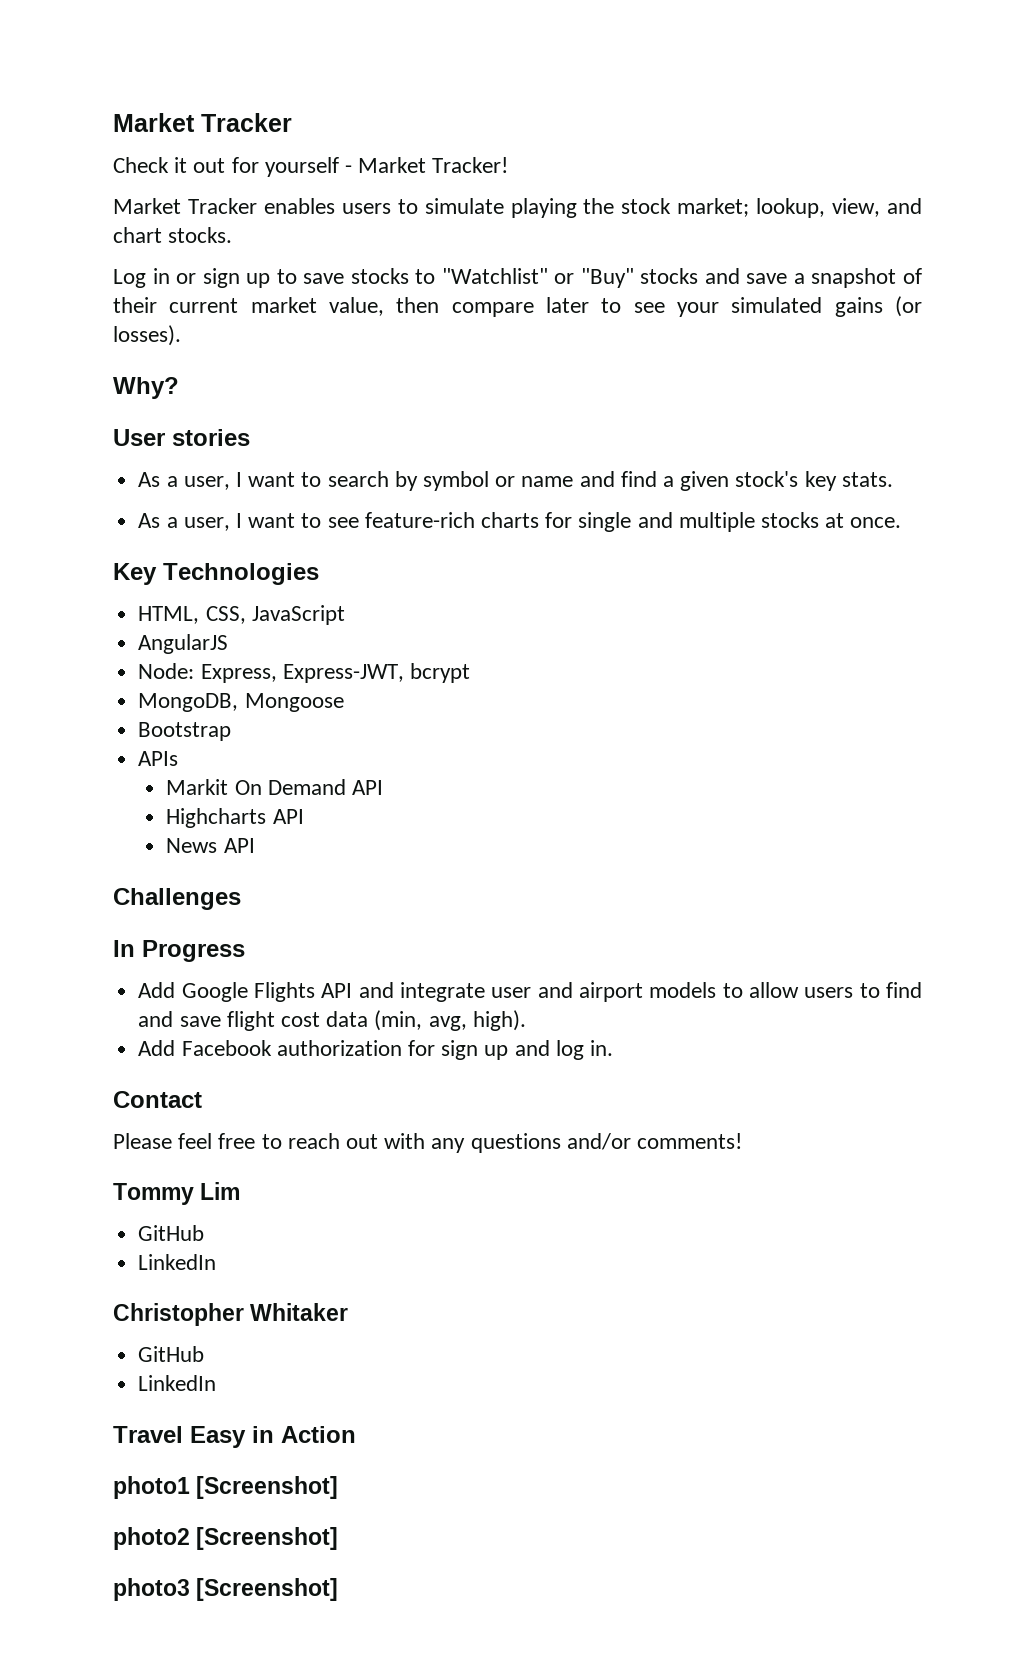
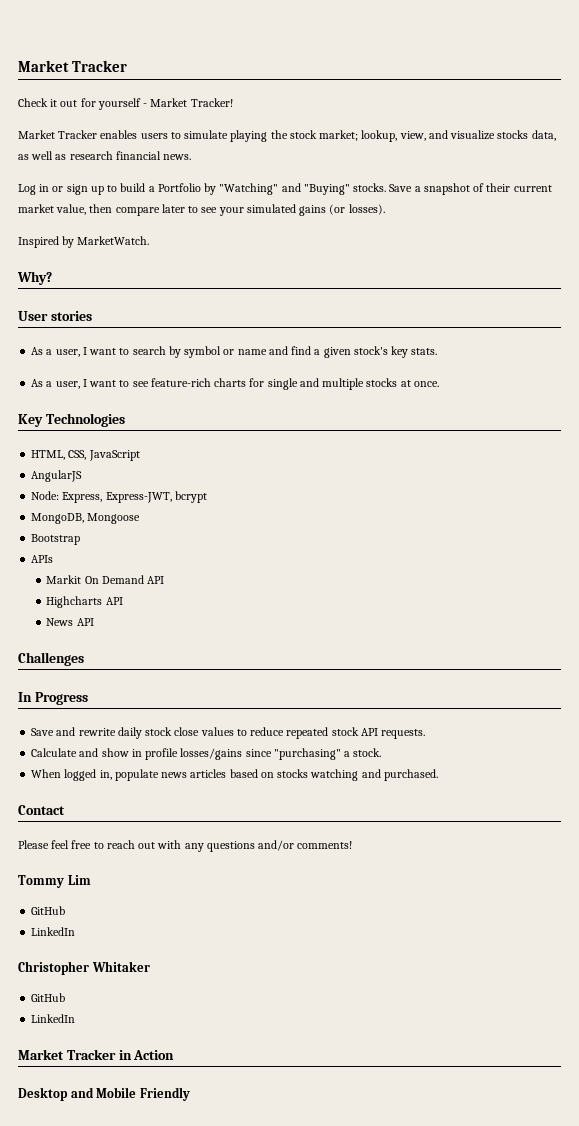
- Market Tracker enables users to simulate playing the stock market; lookup, view, and chart stocks.
+ Market Tracker enables users to simulate playing the stock market; lookup, view, and visualize stocks data, as well as research financial news.
- Log in or sign up to save stocks to "Watchlist" or "Buy" stocks and save a snapshot of their current market value, then compare later to see your simulated gains (or losses).
+ Log in or sign up to build a Portfolio by "Watching" and "Buying" stocks. Save a snapshot of their current market value, then compare later to see your simulated gains (or losses).
+ Inspired by MarketWatch.
- Add Google Flights API and integrate user and airport models to allow users to find and save flight cost data (min, avg, high).
- Add Facebook authorization for sign up and log in.
+ Save and rewrite daily stock close values to reduce repeated stock API requests.
+ Calculate and show in profile losses/gains since "purchasing" a stock.
+ When logged in, populate news articles based on stocks watching and purchased.
- Travel Easy in Action
+ Market Tracker in Action
- photo1 [Screenshot]
- photo2 [Screenshot]
- photo3 [Screenshot]
+ Desktop and Mobile Friendly

